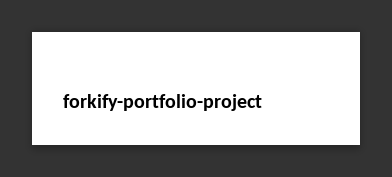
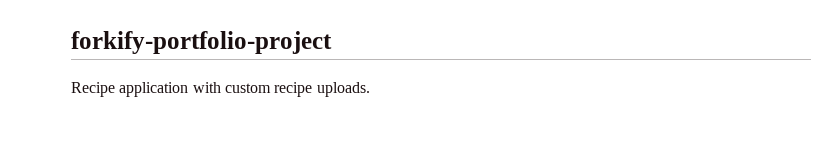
+ Recipe application with custom recipe uploads.

